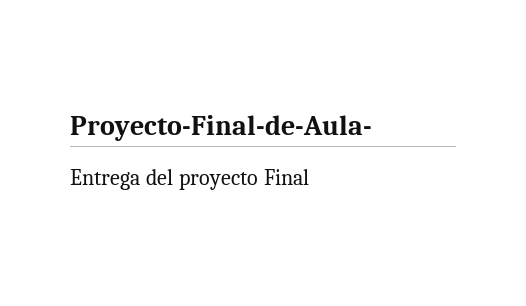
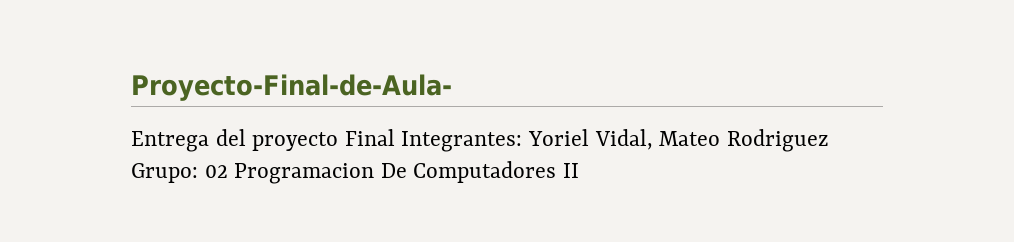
- Entrega del proyecto Final
+ Entrega del proyecto Final Integrantes: Yoriel Vidal, Mateo Rodriguez Grupo: 02 Programacion De Computadores II

